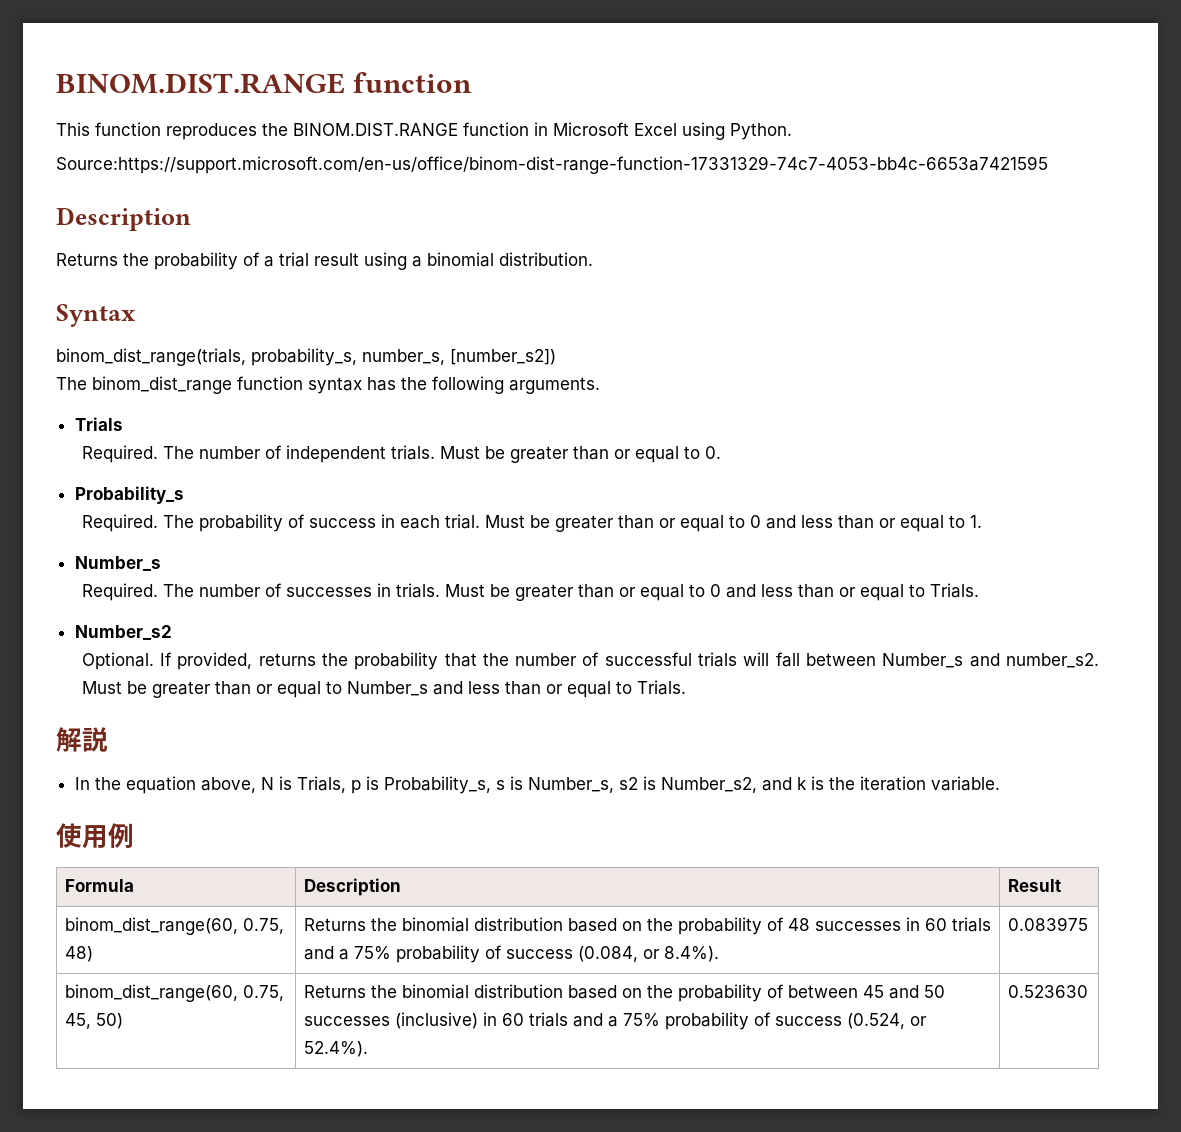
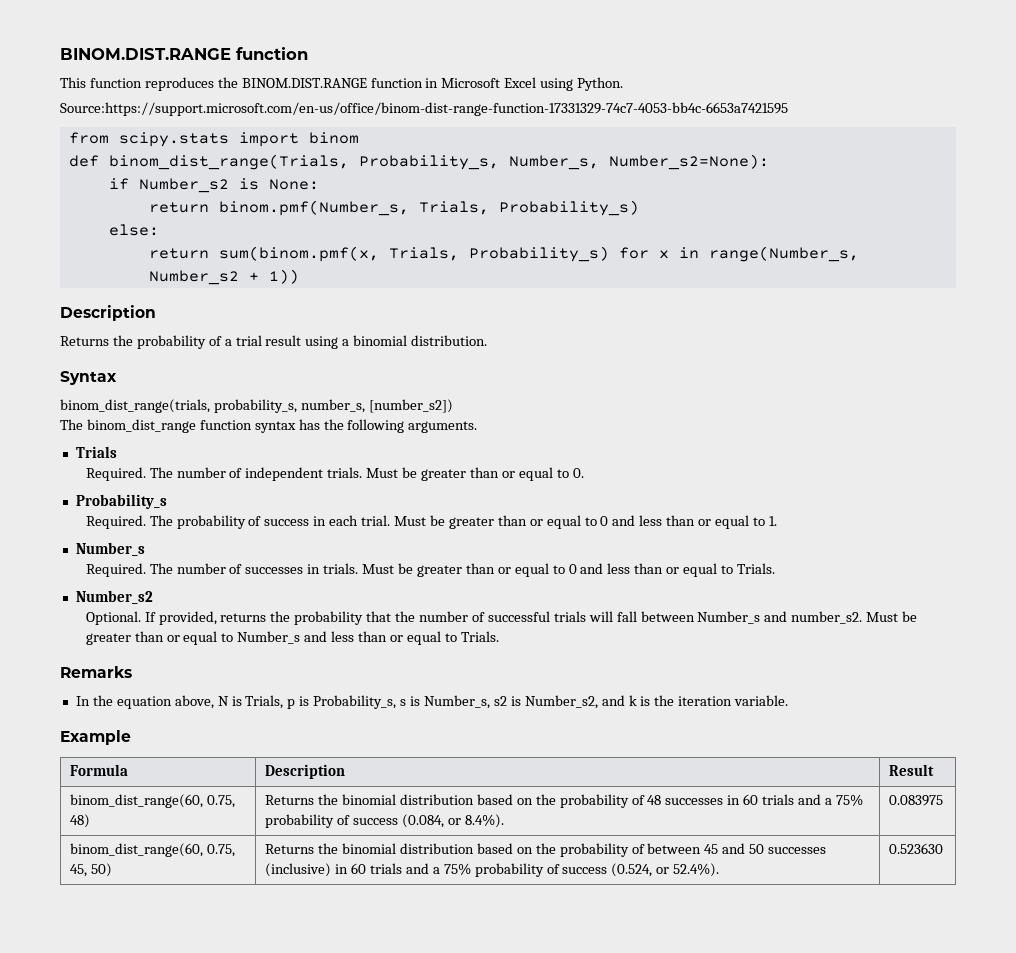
+ from scipy.stats import binom
+ def binom_dist_range(Trials, Probability_s, Number_s, Number_s2=None):
+ if Number_s2 is None:
+ return binom.pmf(Number_s, Trials, Probability_s)
+ else:
+ return sum(binom.pmf(x, Trials, Probability_s) for x in range(Number_s, Number_s2 + 1))
- 解説
+ Remarks
- 使用例
+ Example

